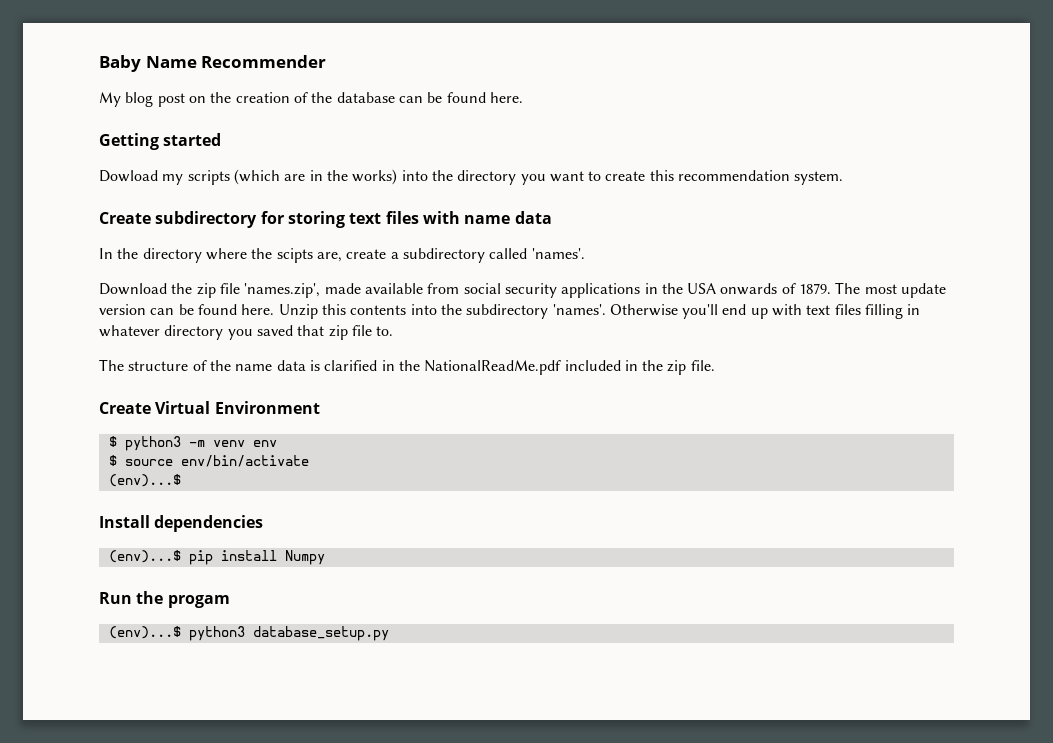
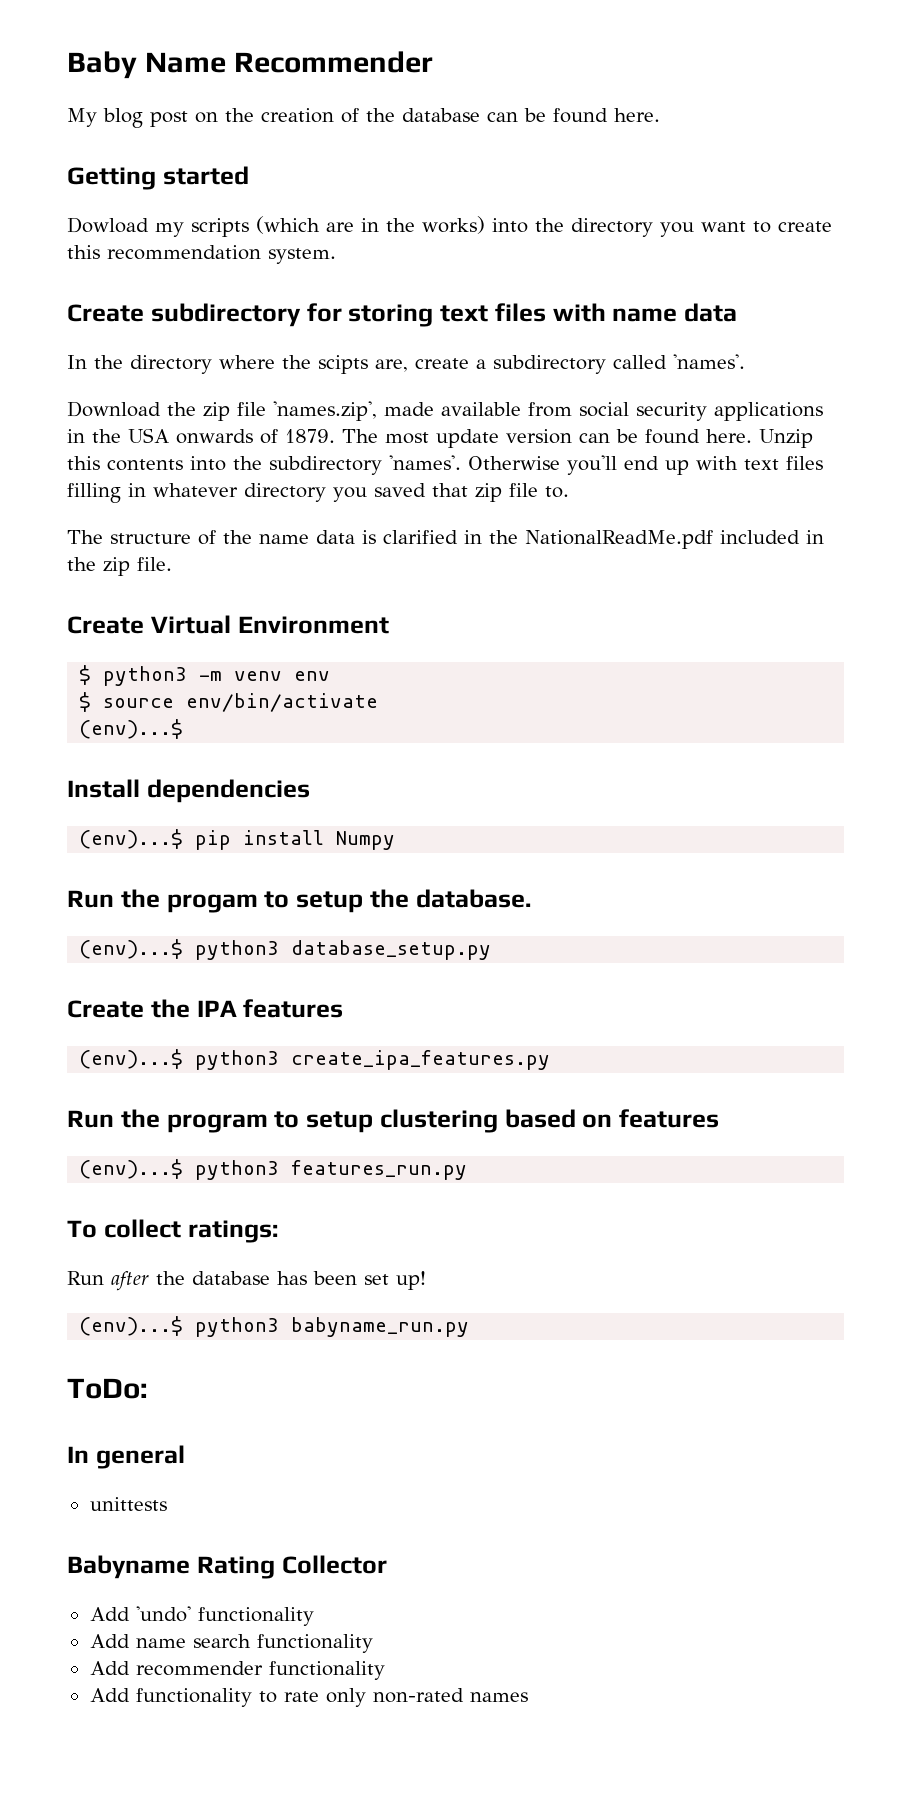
- Run the progam
+ Run the progam to setup the database.
+ Create the IPA features
+ (env)...$ python3 create_ipa_features.py
+ Run the program to setup clustering based on features
+ (env)...$ python3 features_run.py
+ To collect ratings:
+ Run after the database has been set up!
+ (env)...$ python3 babyname_run.py
+ ToDo:
+ In general
+ unittests
+ Babyname Rating Collector
+ Add 'undo' functionality
+ Add name search functionality
+ Add recommender functionality
+ Add functionality to rate only non-rated names

